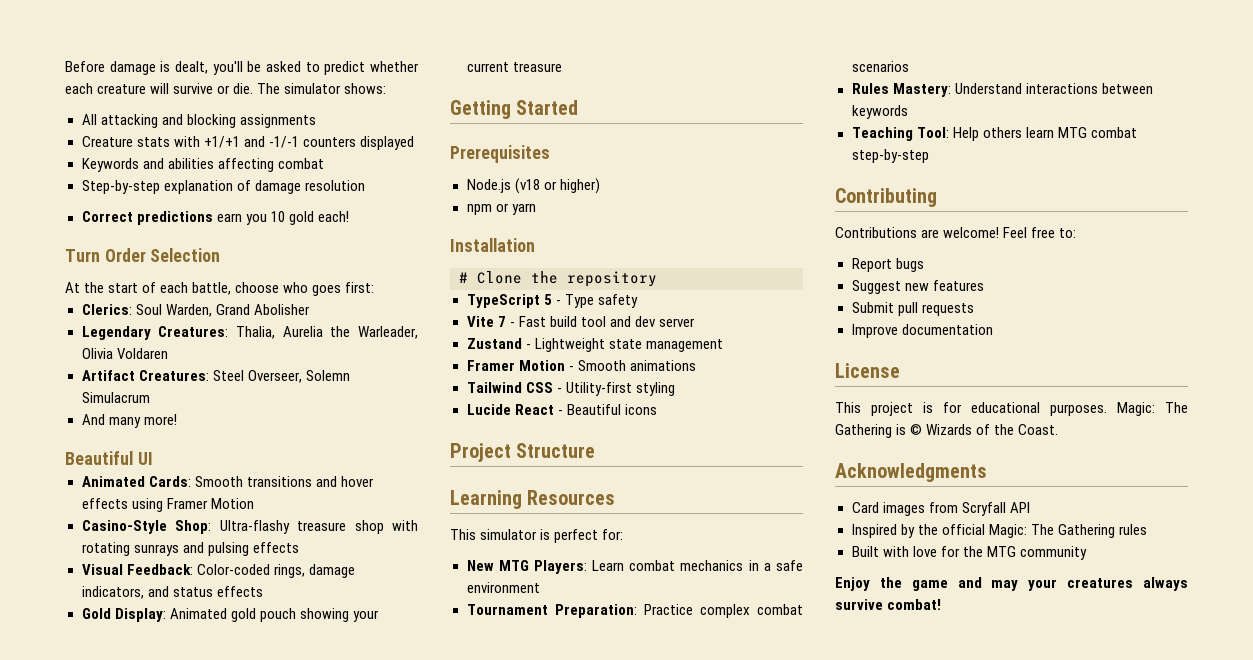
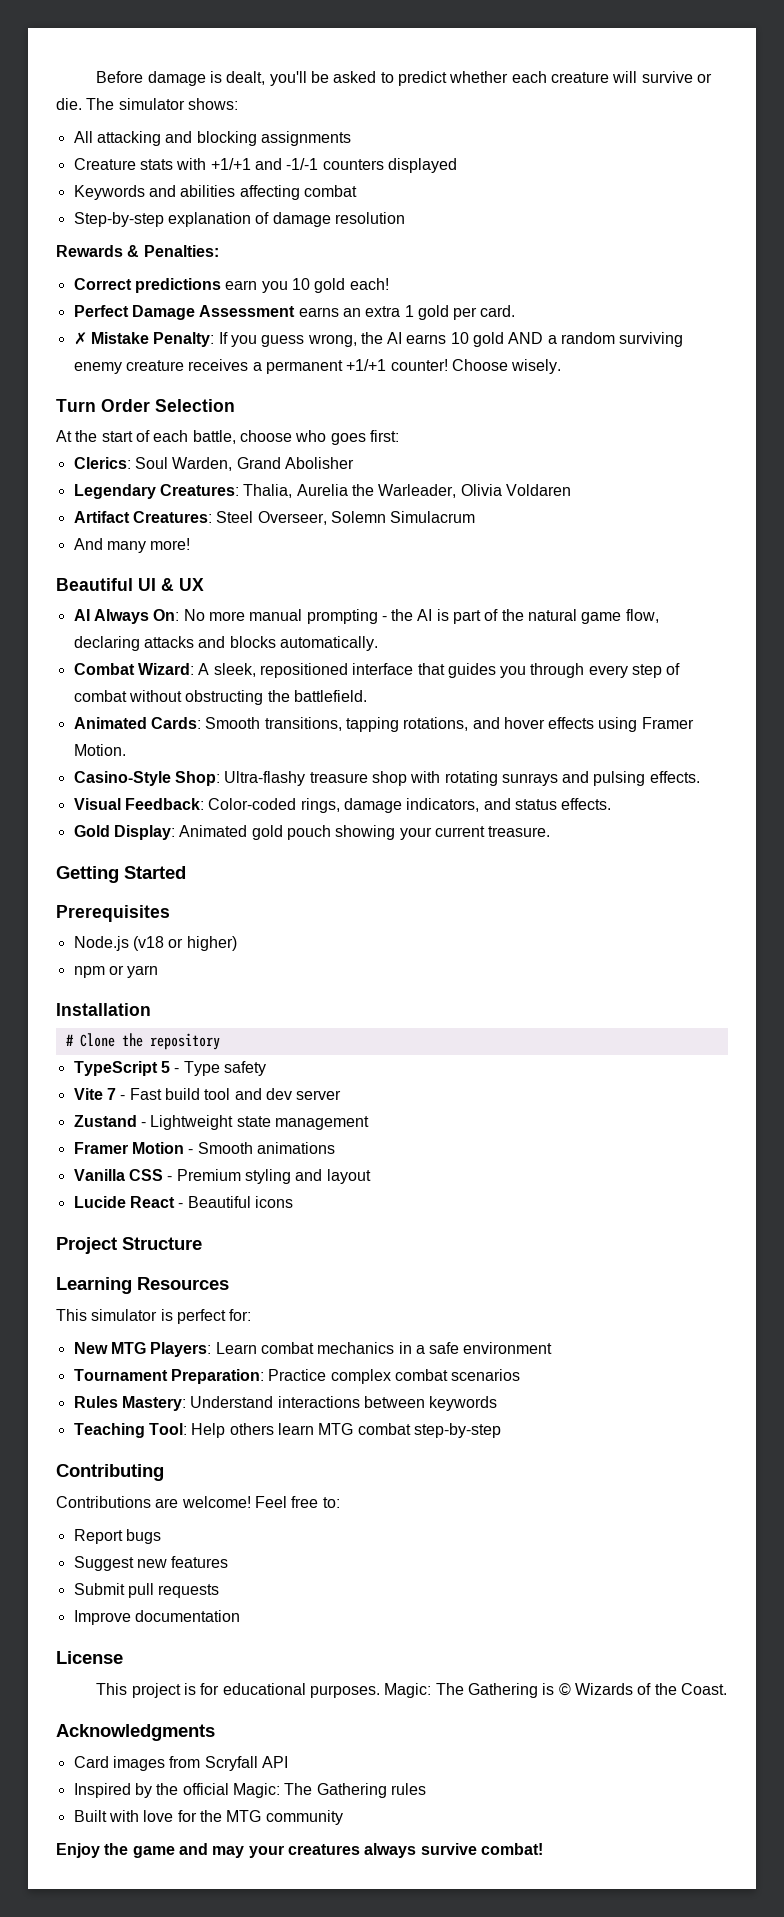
+ Rewards & Penalties:
+ Perfect Damage Assessment earns an extra 1 gold per card.
+ ✗ Mistake Penalty: If you guess wrong, the AI earns 10 gold AND a random surviving enemy creature receives a permanent +1/+1 counter! Choose wisely.
- Beautiful UI
+ Beautiful UI & UX
+ AI Always On: No more manual prompting - the AI is part of the natural game flow, declaring attacks and blocks automatically.
+ Combat Wizard: A sleek, repositioned interface that guides you through every step of combat without obstructing the battlefield.
- Animated Cards: Smooth transitions and hover effects using Framer Motion
+ Animated Cards: Smooth transitions, tapping rotations, and hover effects using Framer Motion.
- Casino-Style Shop: Ultra-flashy treasure shop with rotating sunrays and pulsing effects
+ Casino-Style Shop: Ultra-flashy treasure shop with rotating sunrays and pulsing effects.
- Visual Feedback: Color-coded rings, damage indicators, and status effects
+ Visual Feedback: Color-coded rings, damage indicators, and status effects.
- Gold Display: Animated gold pouch showing your current treasure
+ Gold Display: Animated gold pouch showing your current treasure.
- Tailwind CSS - Utility-first styling
+ Vanilla CSS - Premium styling and layout

